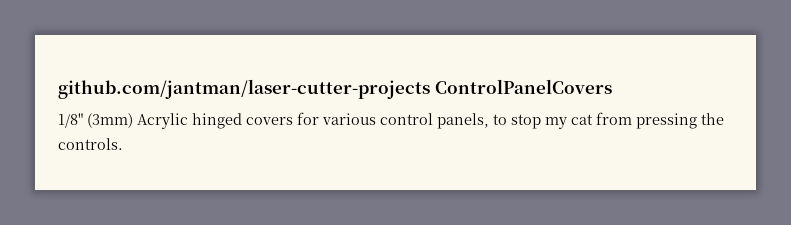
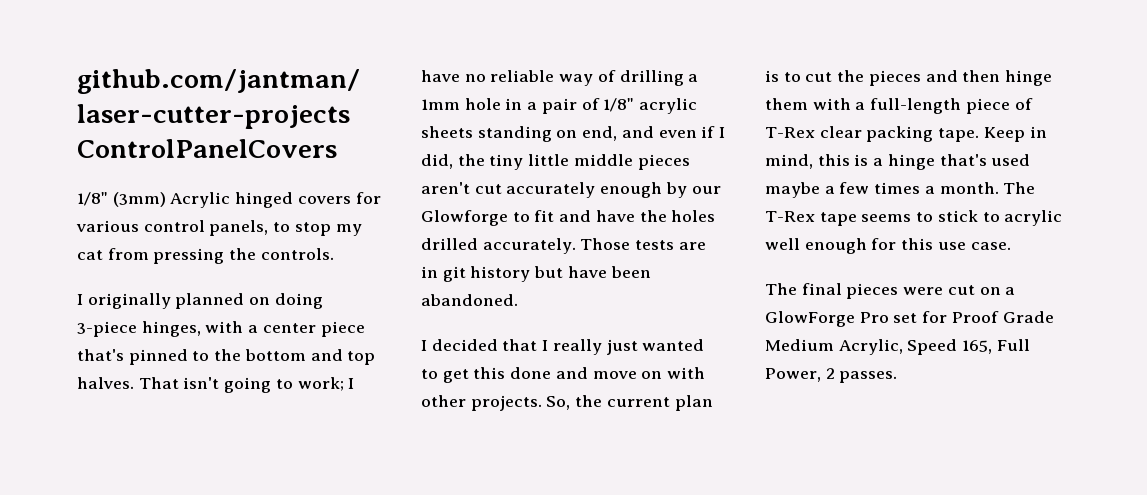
+ I originally planned on doing 3-piece hinges, with a center piece that's pinned to the bottom and top halves. That isn't going to work; I have no reliable way of drilling a 1mm hole in a pair of 1/8" acrylic sheets standing on end, and even if I did, the tiny little middle pieces aren't cut accurately enough by our Glowforge to fit and have the holes drilled accurately. Those tests are in git history but have been abandoned.
+ I decided that I really just wanted to get this done and move on with other projects. So, the current plan is to cut the pieces and then hinge them with a full-length piece of T-Rex clear packing tape. Keep in mind, this is a hinge that's used maybe a few times a month. The T-Rex tape seems to stick to acrylic well enough for this use case.
+ The final pieces were cut on a GlowForge Pro set for Proof Grade Medium Acrylic, Speed 165, Full Power, 2 passes.

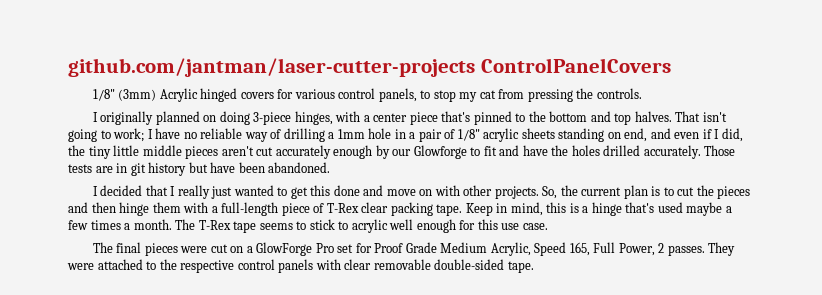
+ They were attached to the respective control panels with clear removable double-sided tape.

